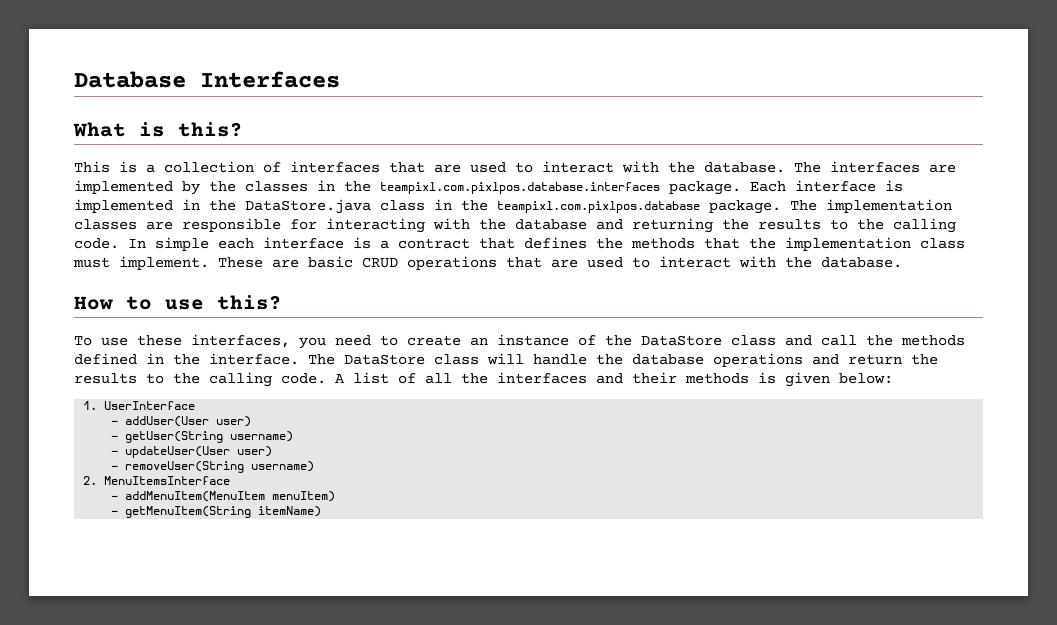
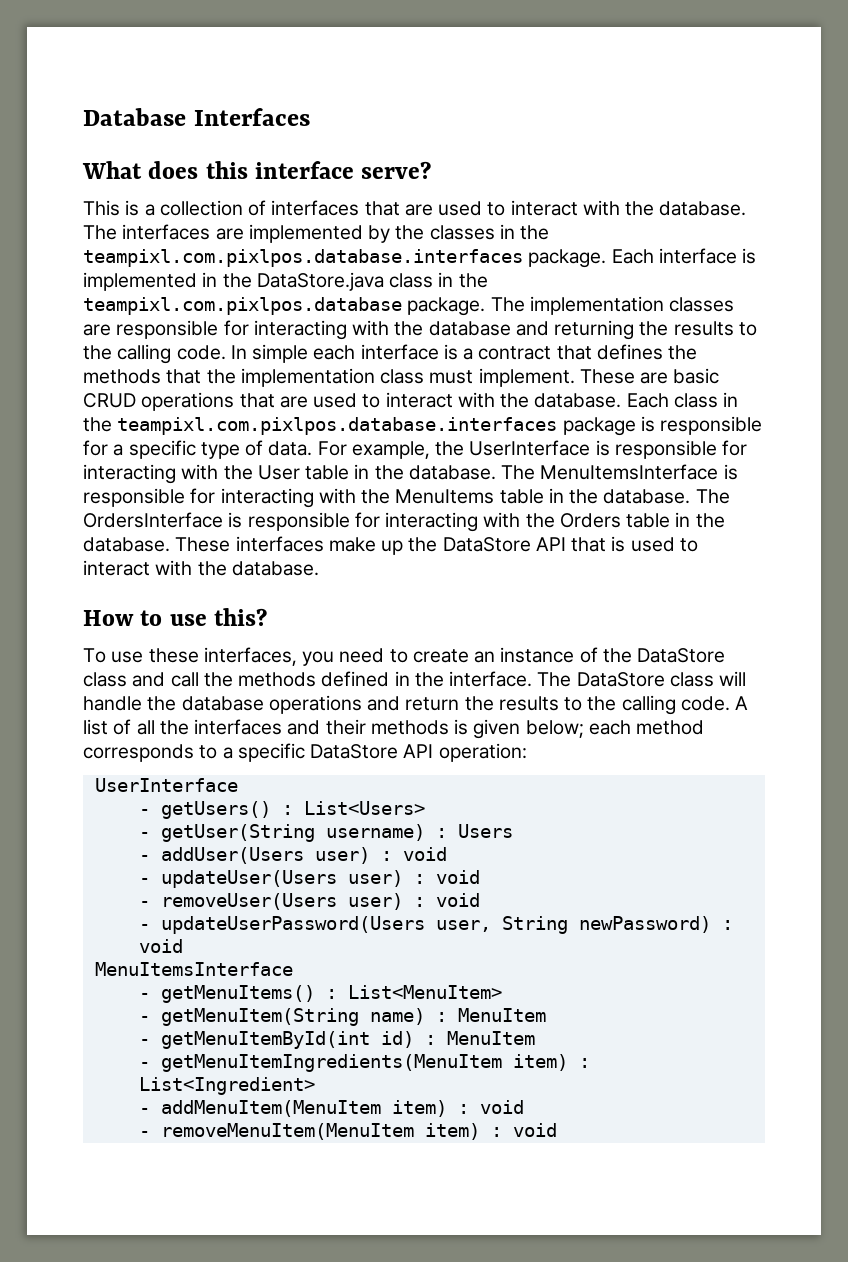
- What is this?
+ What does this interface serve?
+ Each class in the teampixl.com.pixlpos.database.interfaces package is responsible for a specific type of data. For example, the UserInterface is responsible for interacting with the User table in the database. The MenuItemsInterface is responsible for interacting with the MenuItems table in the database. The OrdersInterface is responsible for interacting with the Orders table in the database. These interfaces make up the DataStore API that is used to interact with the database.
- A list of all the interfaces and their methods is given below:
- 1. UserInterface
+ A list of all the interfaces and their methods is given below; each method corresponds to a specific DataStore API operation:
+ UserInterface
- - addUser(User user)
+ - getUsers() : List<Users>
- - getUser(String username)
- - updateUser(User user)
- - removeUser(String username)
- 2. MenuItemsInterface
+ - getUser(String username) : Users
+ - addUser(Users user) : void
+ - updateUser(Users user) : void
+ - removeUser(Users user) : void
+ - updateUserPassword(Users user, String newPassword) : void
+ MenuItemsInterface
- - addMenuItem(MenuItem menuItem)
+ - getMenuItems() : List<MenuItem>
- - getMenuItem(String itemName)
+ - getMenuItem(String name) : MenuItem
+ - getMenuItemById(int id) : MenuItem
+ - getMenuItemIngredients(MenuItem item) : List<Ingredient>
+ - addMenuItem(MenuItem item) : void
+ - removeMenuItem(MenuItem item) : void

